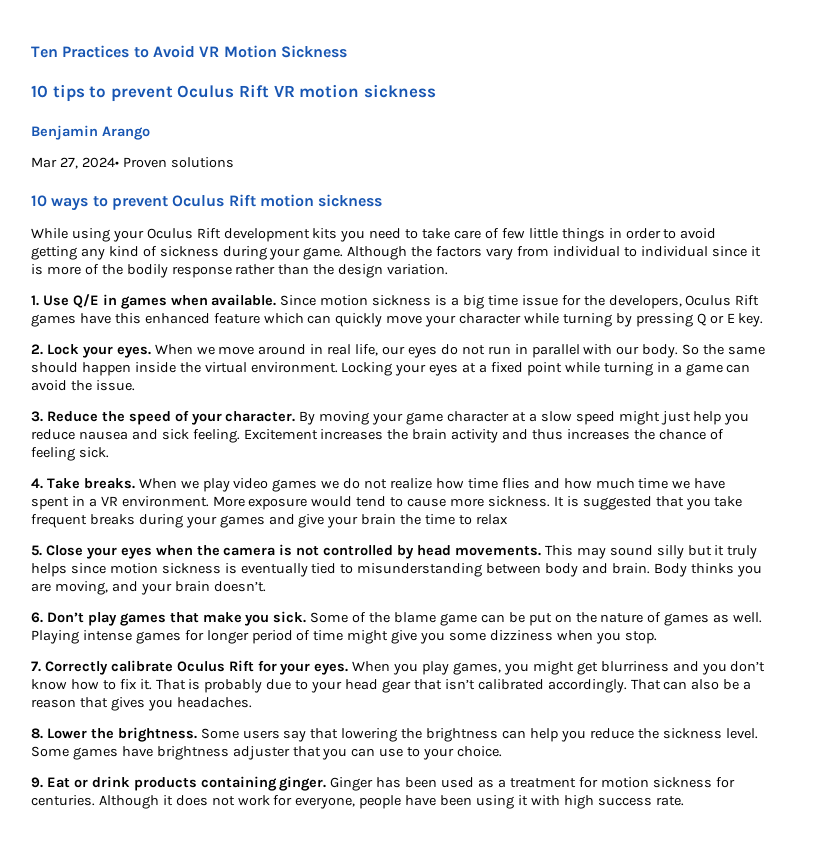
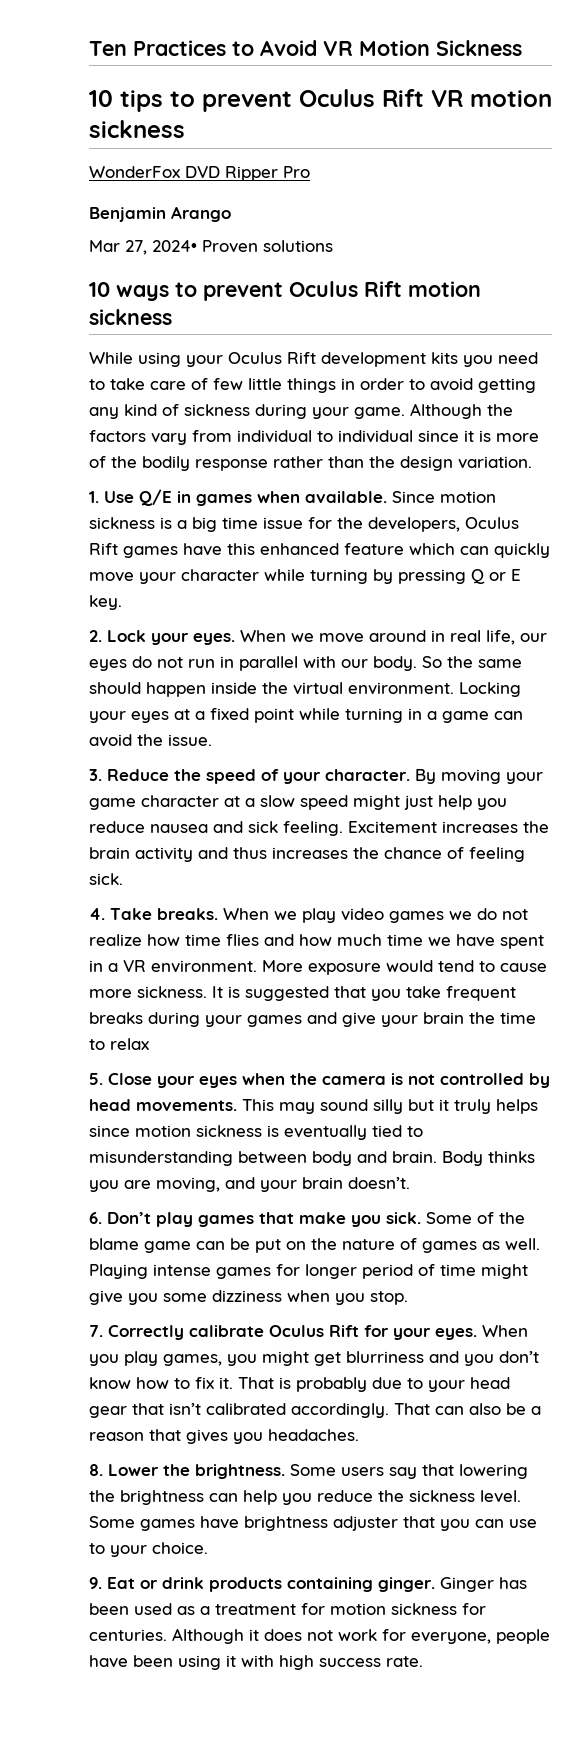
+ WonderFox DVD Ripper Pro

